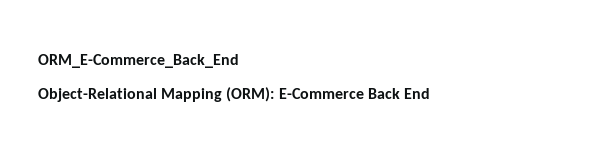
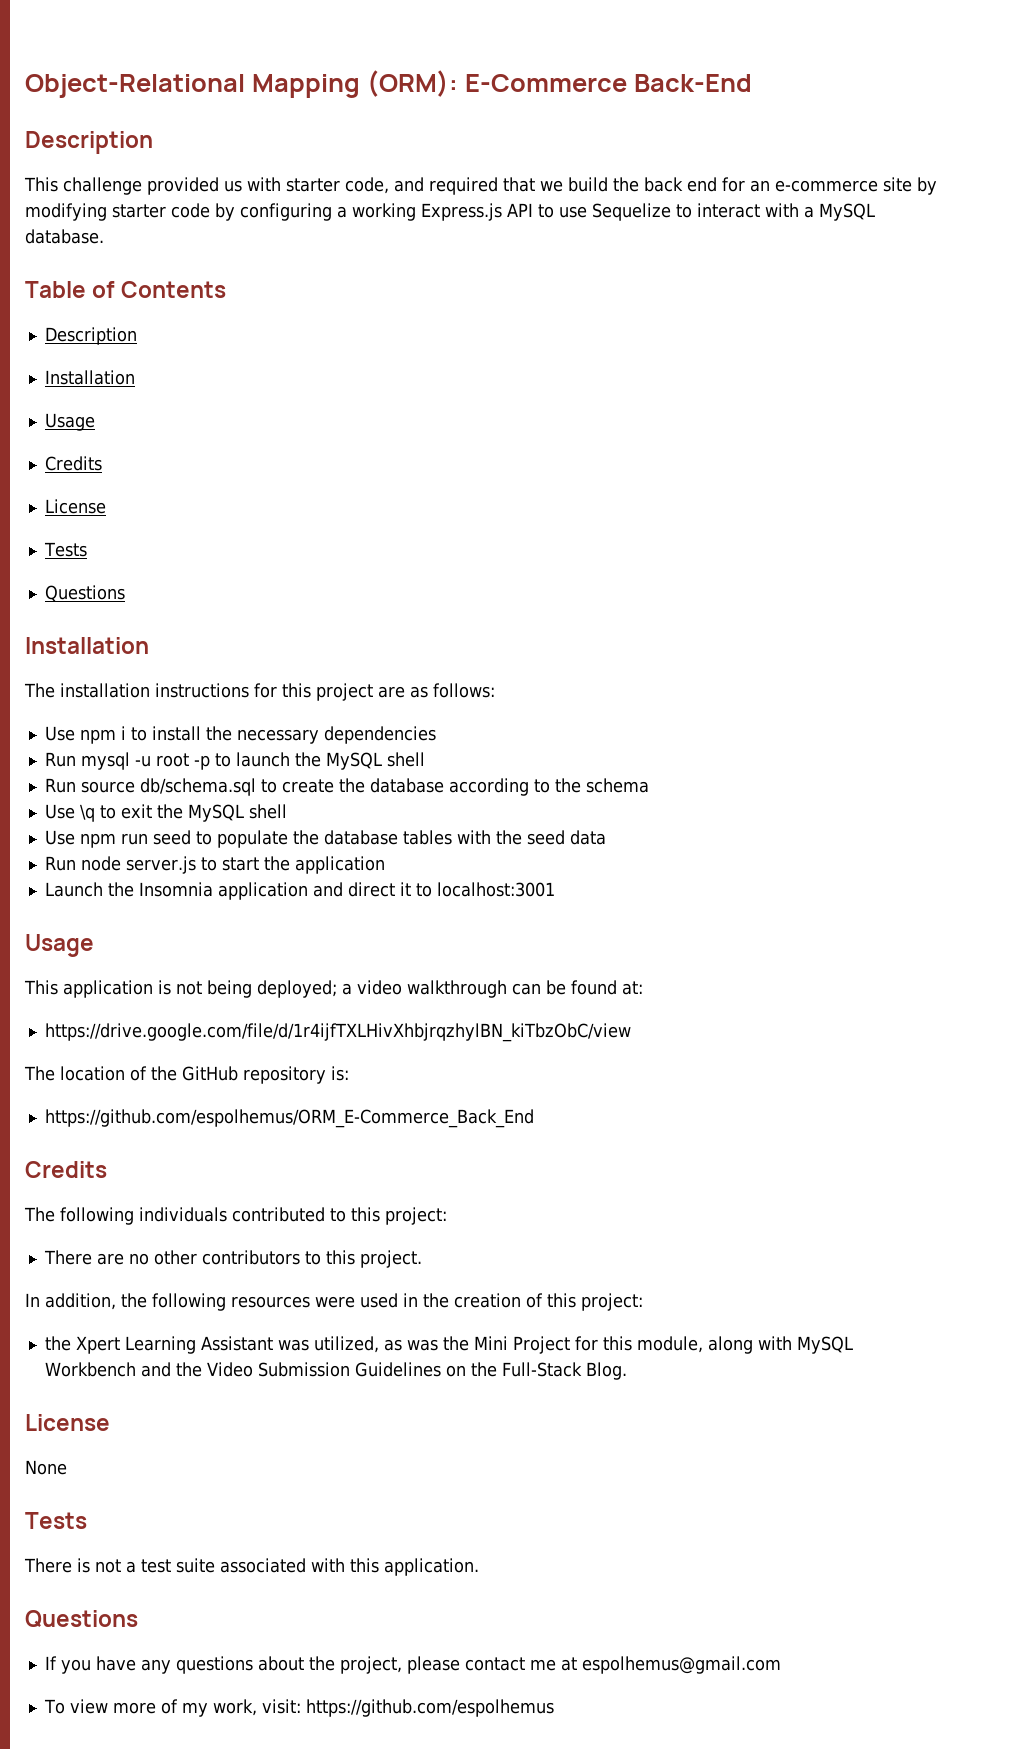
- ORM_E-Commerce_Back_End
- Object-Relational Mapping (ORM): E-Commerce Back End
+ Object-Relational Mapping (ORM): E-Commerce Back-End
+ Description
+ This challenge provided us with starter code, and required that we build the back end for an e-commerce site by modifying starter code by configuring a working Express.js API to use Sequelize to interact with a MySQL database.
+ Table of Contents
+ Description
+ Installation
+ Usage
+ Credits
+ License
+ Tests
+ Questions
+ Installation
+ The installation instructions for this project are as follows:
+ Use npm i to install the necessary dependencies
+ Run mysql -u root -p to launch the MySQL shell
+ Run source db/schema.sql to create the database according to the schema
+ Use \q to exit the MySQL shell
+ Use npm run seed to populate the database tables with the seed data
+ Run node server.js to start the application
+ Launch the Insomnia application and direct it to localhost:3001
+ Usage
+ This application is not being deployed; a video walkthrough can be found at:
+ https://drive.google.com/file/d/1r4ijfTXLHivXhbjrqzhylBN_kiTbzObC/view
+ The location of the GitHub repository is:
+ https://github.com/espolhemus/ORM_E-Commerce_Back_End
+ Credits
+ The following individuals contributed to this project:
+ There are no other contributors to this project.
+ In addition, the following resources were used in the creation of this project:
+ the Xpert Learning Assistant was utilized, as was the Mini Project for this module, along with MySQL Workbench and the Video Submission Guidelines on the Full-Stack Blog.
+ License
+ None
+ Tests
+ There is not a test suite associated with this application.
+ Questions
+ If you have any questions about the project, please contact me at espolhemus@gmail.com
+ To view more of my work, visit: https://github.com/espolhemus

